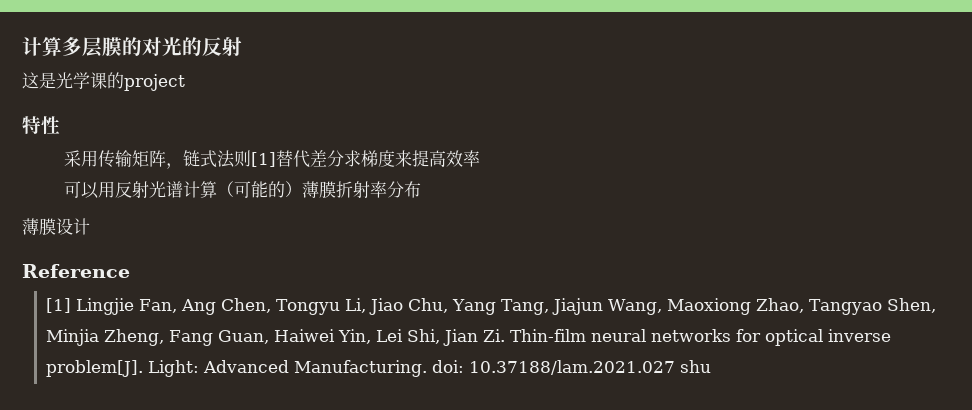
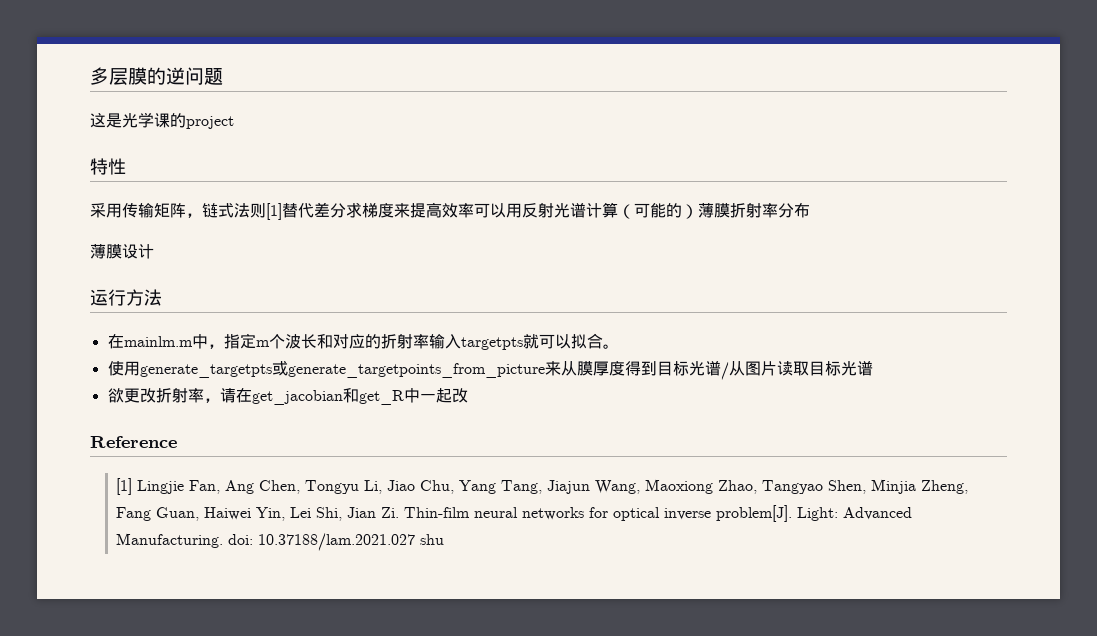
- 计算多层膜的对光的反射
+ 多层膜的逆问题
- 采用传输矩阵，链式法则[1]替代差分求梯度来提高效率
- 可以用反射光谱计算（可能的）薄膜折射率分布
+ 采用传输矩阵，链式法则[1]替代差分求梯度来提高效率可以用反射光谱计算（可能的）薄膜折射率分布
+ 运行方法
+ 在mainlm.m中，指定m个波长和对应的折射率输入targetpts就可以拟合。
+ 使用generate_targetpts或generate_targetpoints_from_picture来从膜厚度得到目标光谱/从图片读取目标光谱
+ 欲更改折射率，请在get_jacobian和get_R中一起改

